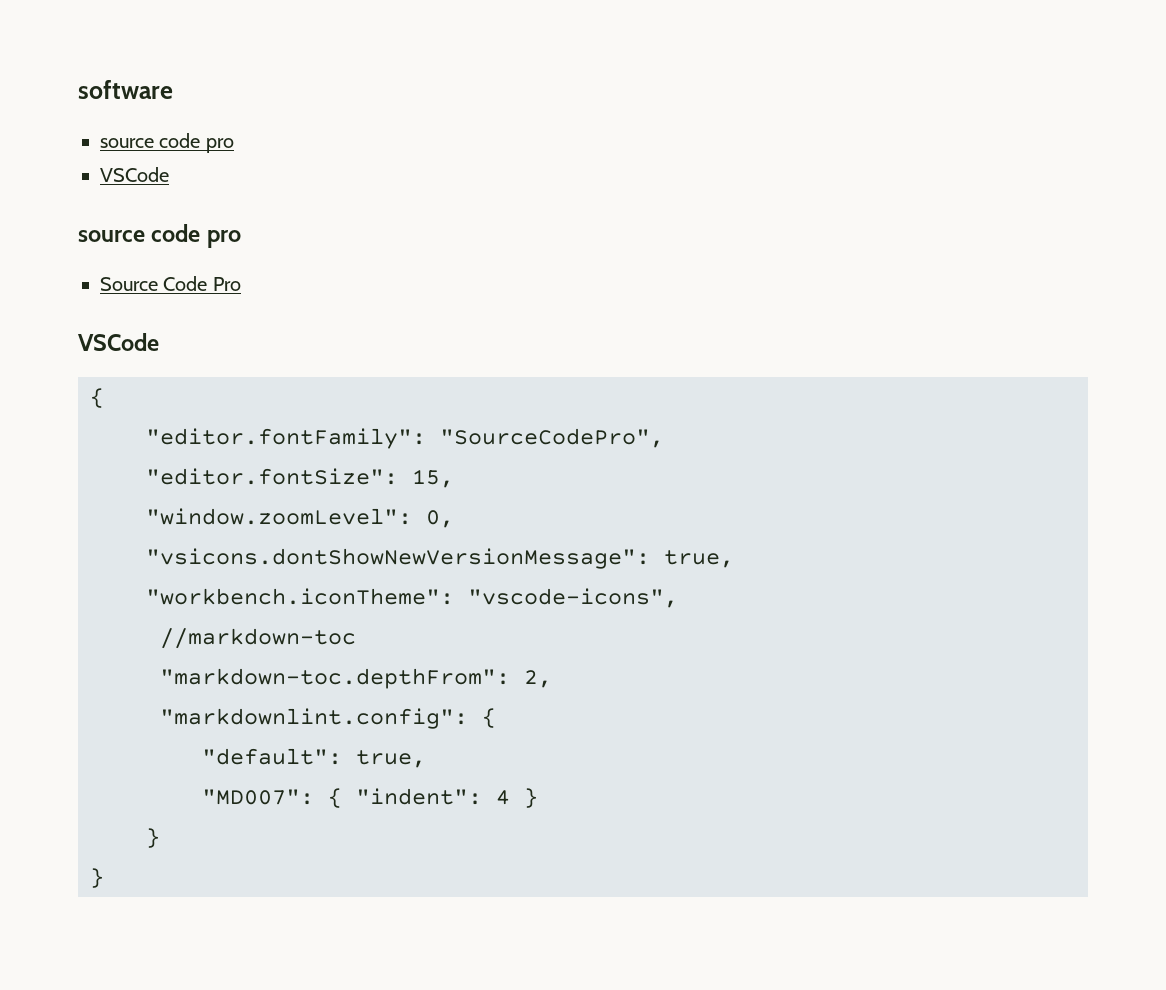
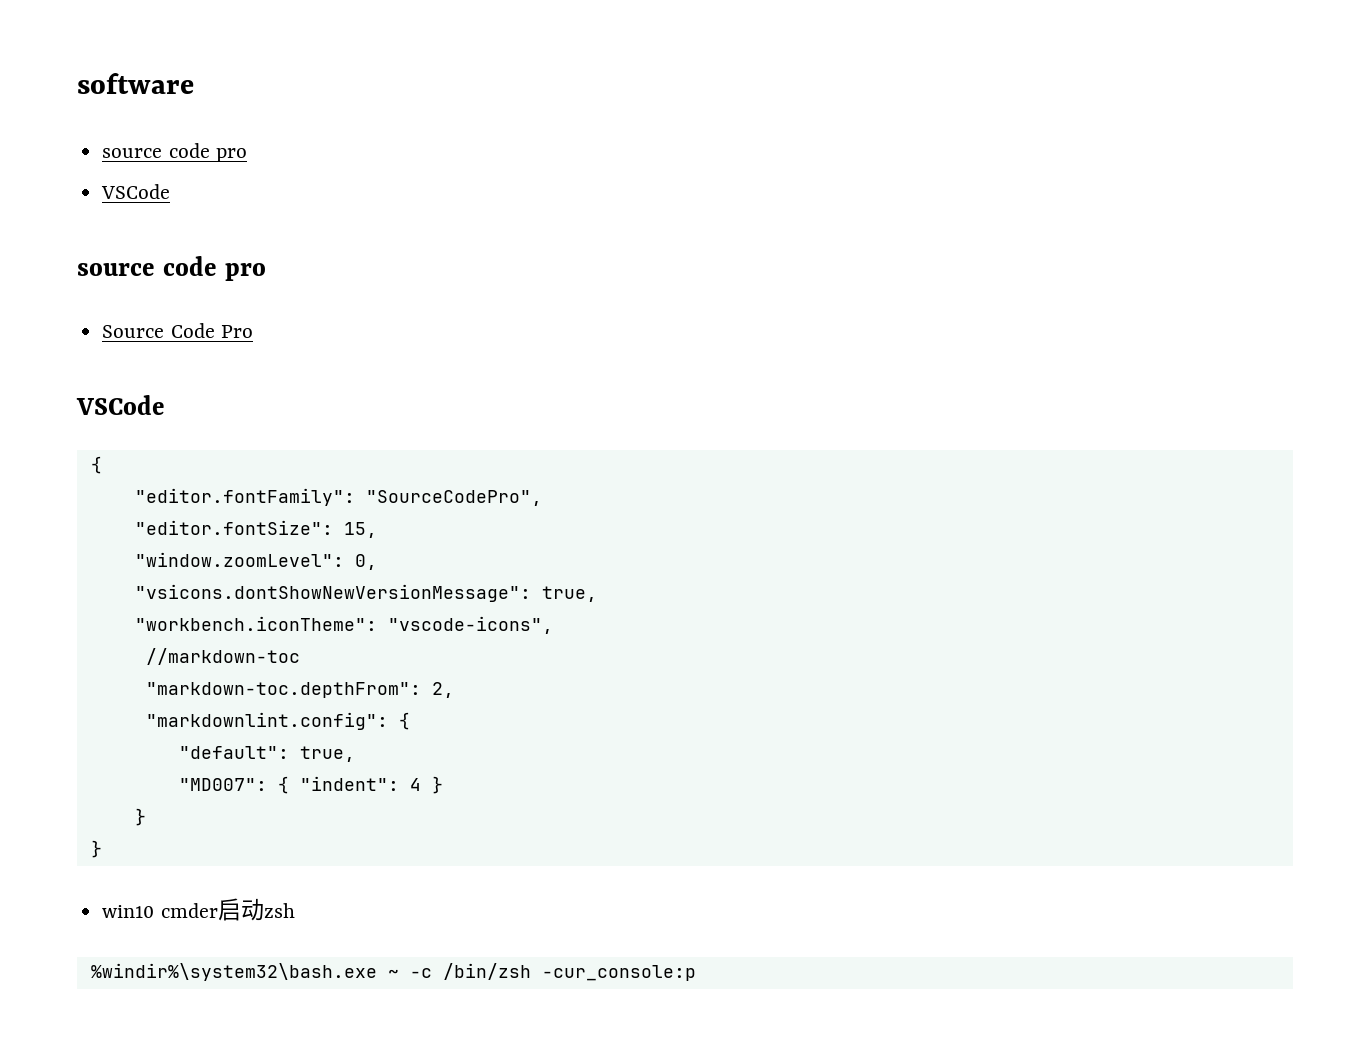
+ win10 cmder启动zsh
+ %windir%\system32\bash.exe ~ -c /bin/zsh -cur_console:p

